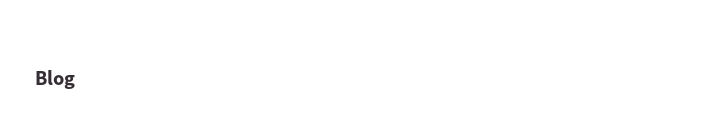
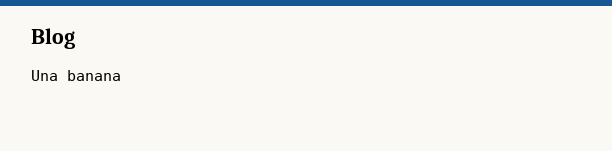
+ Una banana

